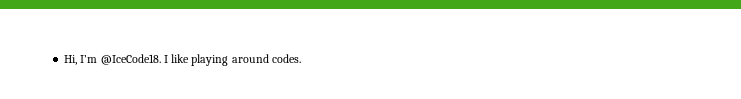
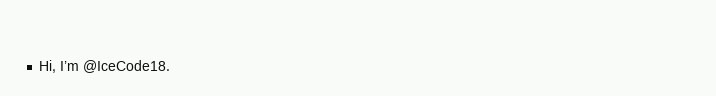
- I like playing around codes.

